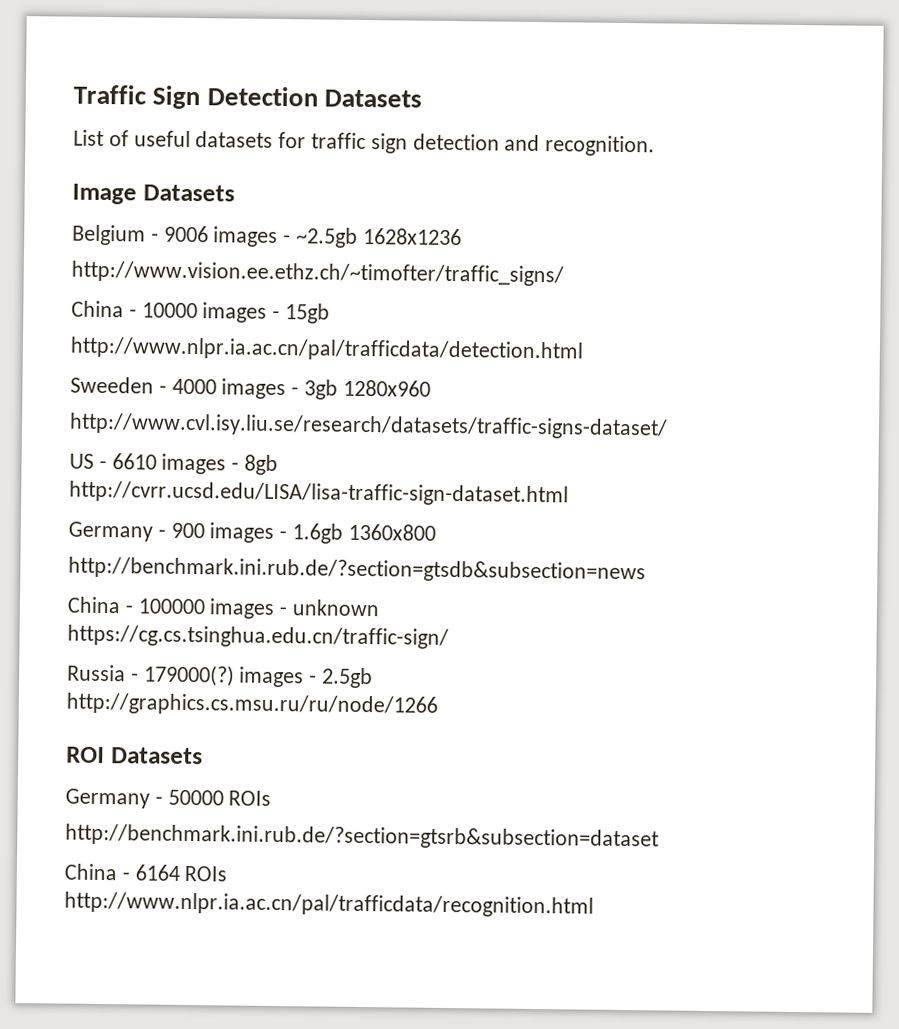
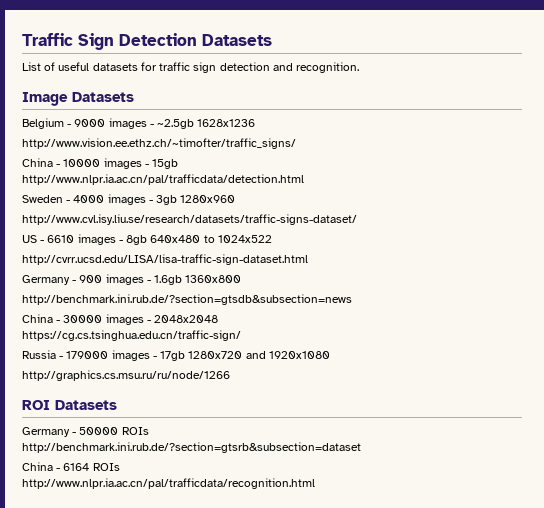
- Belgium - 9006 images - ~2.5gb 1628x1236
+ Belgium - 9000 images - ~2.5gb 1628x1236
- Sweeden - 4000 images - 3gb 1280x960
+ Sweden - 4000 images - 3gb 1280x960
- US - 6610 images - 8gb
+ US - 6610 images - 8gb 640x480 to 1024x522
- China - 100000 images - unknown
+ China - 30000 images - 2048x2048
- Russia - 179000(?) images - 2.5gb
+ Russia - 179000 images - 17gb 1280x720 and 1920x1080

